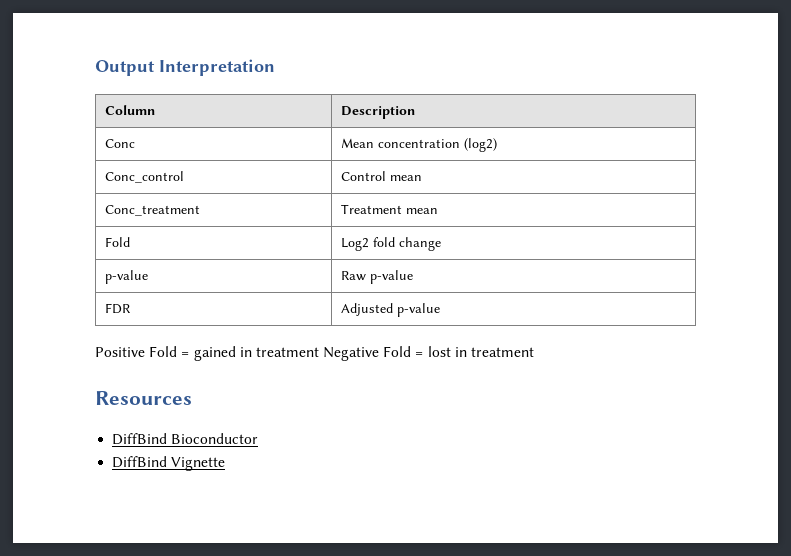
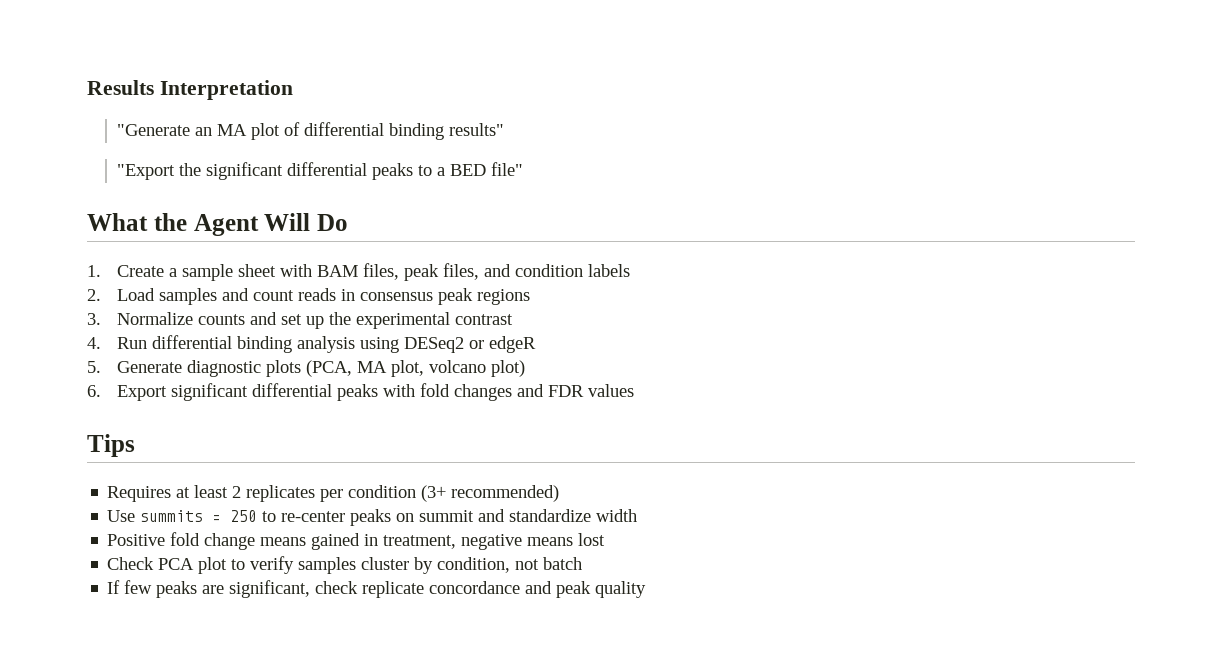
- Output Interpretation
+ Results Interpretation
- Column | Description
- Conc | Mean concentration (log2)
- Conc_control | Control mean
- Conc_treatment | Treatment mean
- Fold | Log2 fold change
- p-value | Raw p-value
- FDR | Adjusted p-value
- Positive Fold = gained in treatment Negative Fold = lost in treatment
- Resources
- DiffBind Bioconductor
- DiffBind Vignette
+ "Generate an MA plot of differential binding results"
+ "Export the significant differential peaks to a BED file"
+ What the Agent Will Do
+ 1. Create a sample sheet with BAM files, peak files, and condition labels
+ 2. Load samples and count reads in consensus peak regions
+ 3. Normalize counts and set up the experimental contrast
+ 4. Run differential binding analysis using DESeq2 or edgeR
+ 5. Generate diagnostic plots (PCA, MA plot, volcano plot)
+ 6. Export significant differential peaks with fold changes and FDR values
+ Tips
+ Requires at least 2 replicates per condition (3+ recommended)
+ Use summits = 250 to re-center peaks on summit and standardize width
+ Positive fold change means gained in treatment, negative means lost
+ Check PCA plot to verify samples cluster by condition, not batch
+ If few peaks are significant, check replicate concordance and peak quality

